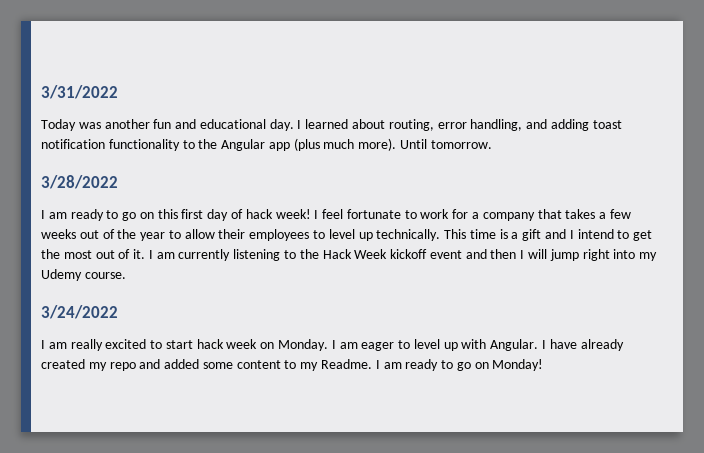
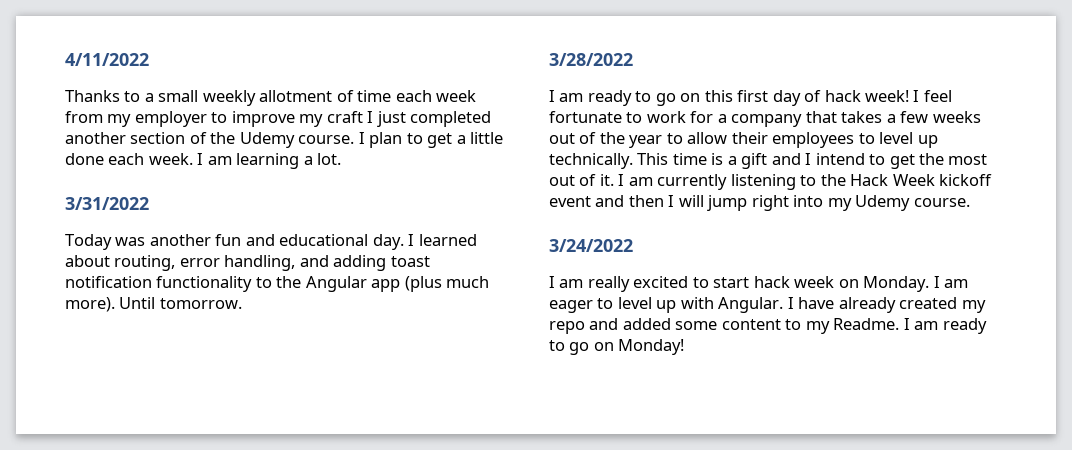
+ 4/11/2022
+ Thanks to a small weekly allotment of time each week from my employer to improve my craft I just completed another section of the Udemy course. I plan to get a little done each week. I am learning a lot.

